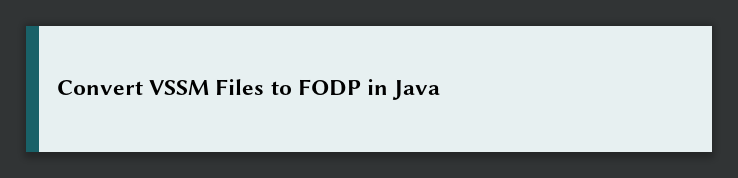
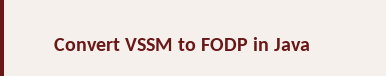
- Convert VSSM Files to FODP in Java
+ Convert VSSM to FODP in Java

